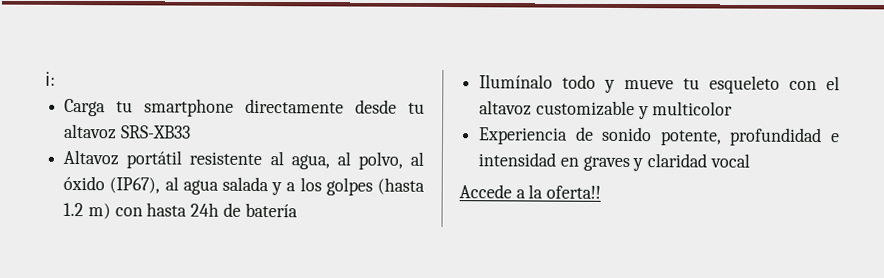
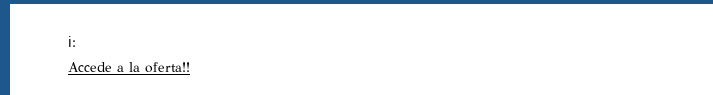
- Carga tu smartphone directamente desde tu altavoz SRS-XB33
- Altavoz portátil resistente al agua, al polvo, al óxido (IP67), al agua salada y a los golpes (hasta 1.2 m) con hasta 24h de batería
- Ilumínalo todo y mueve tu esqueleto con el altavoz customizable y multicolor
- Experiencia de sonido potente, profundidad e intensidad en graves y claridad vocal

